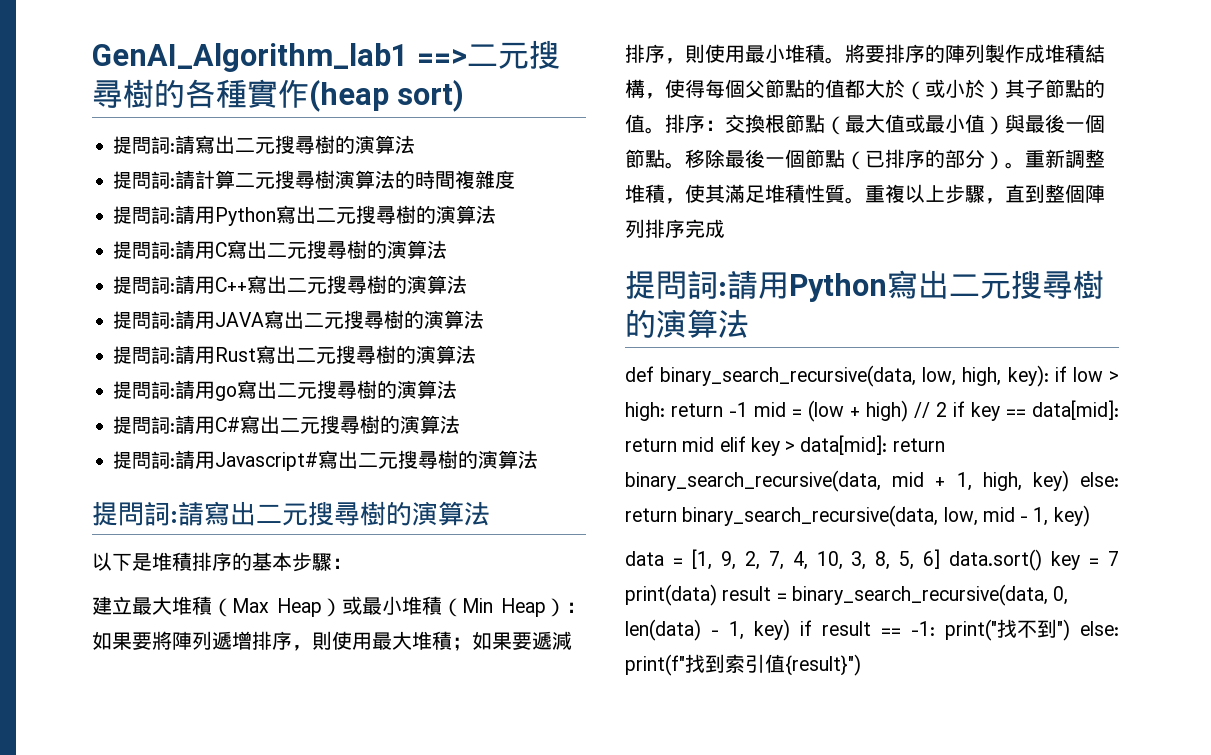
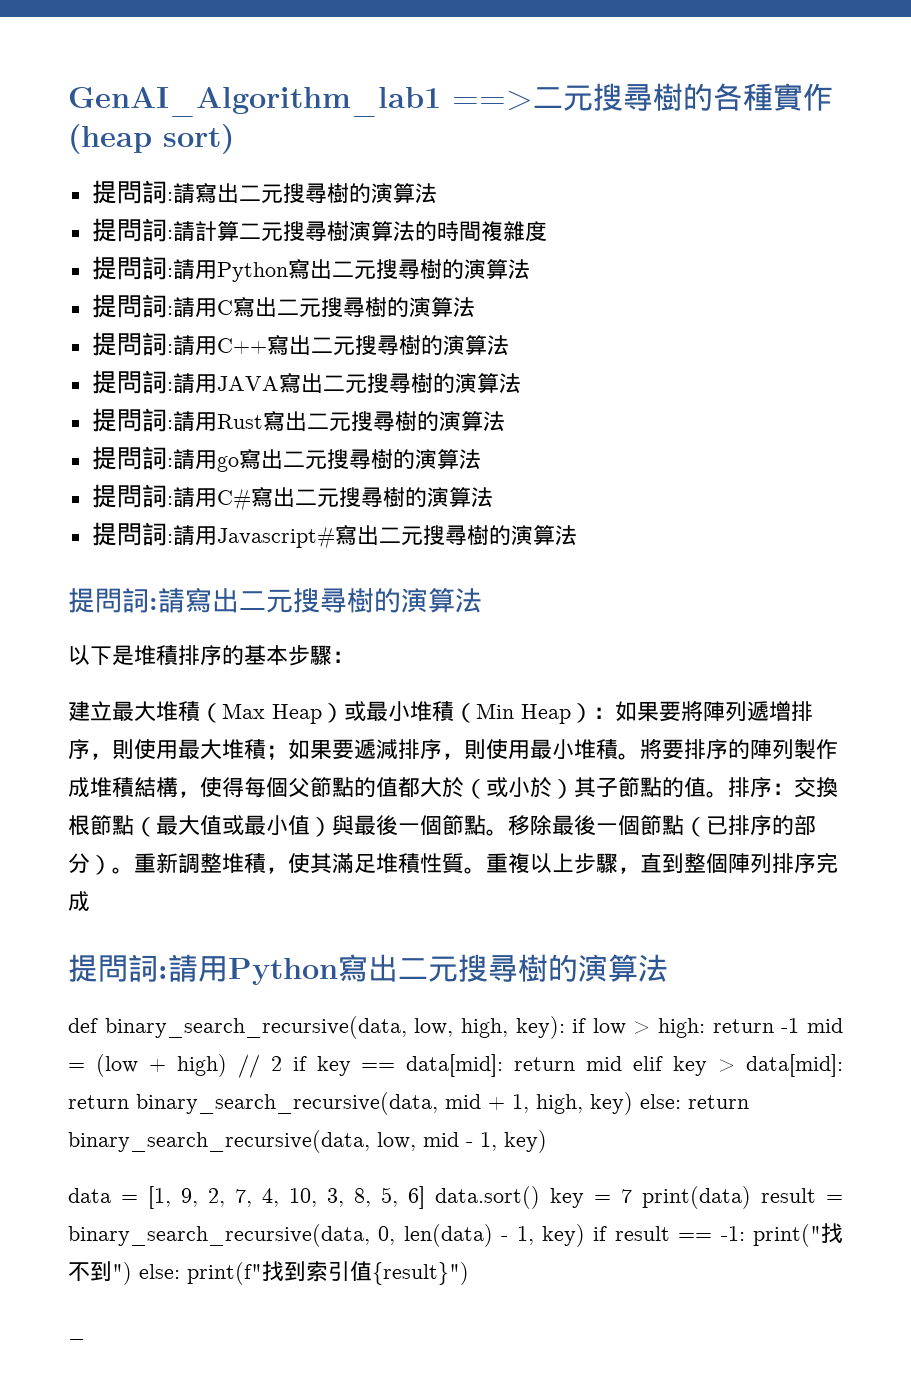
+ _

